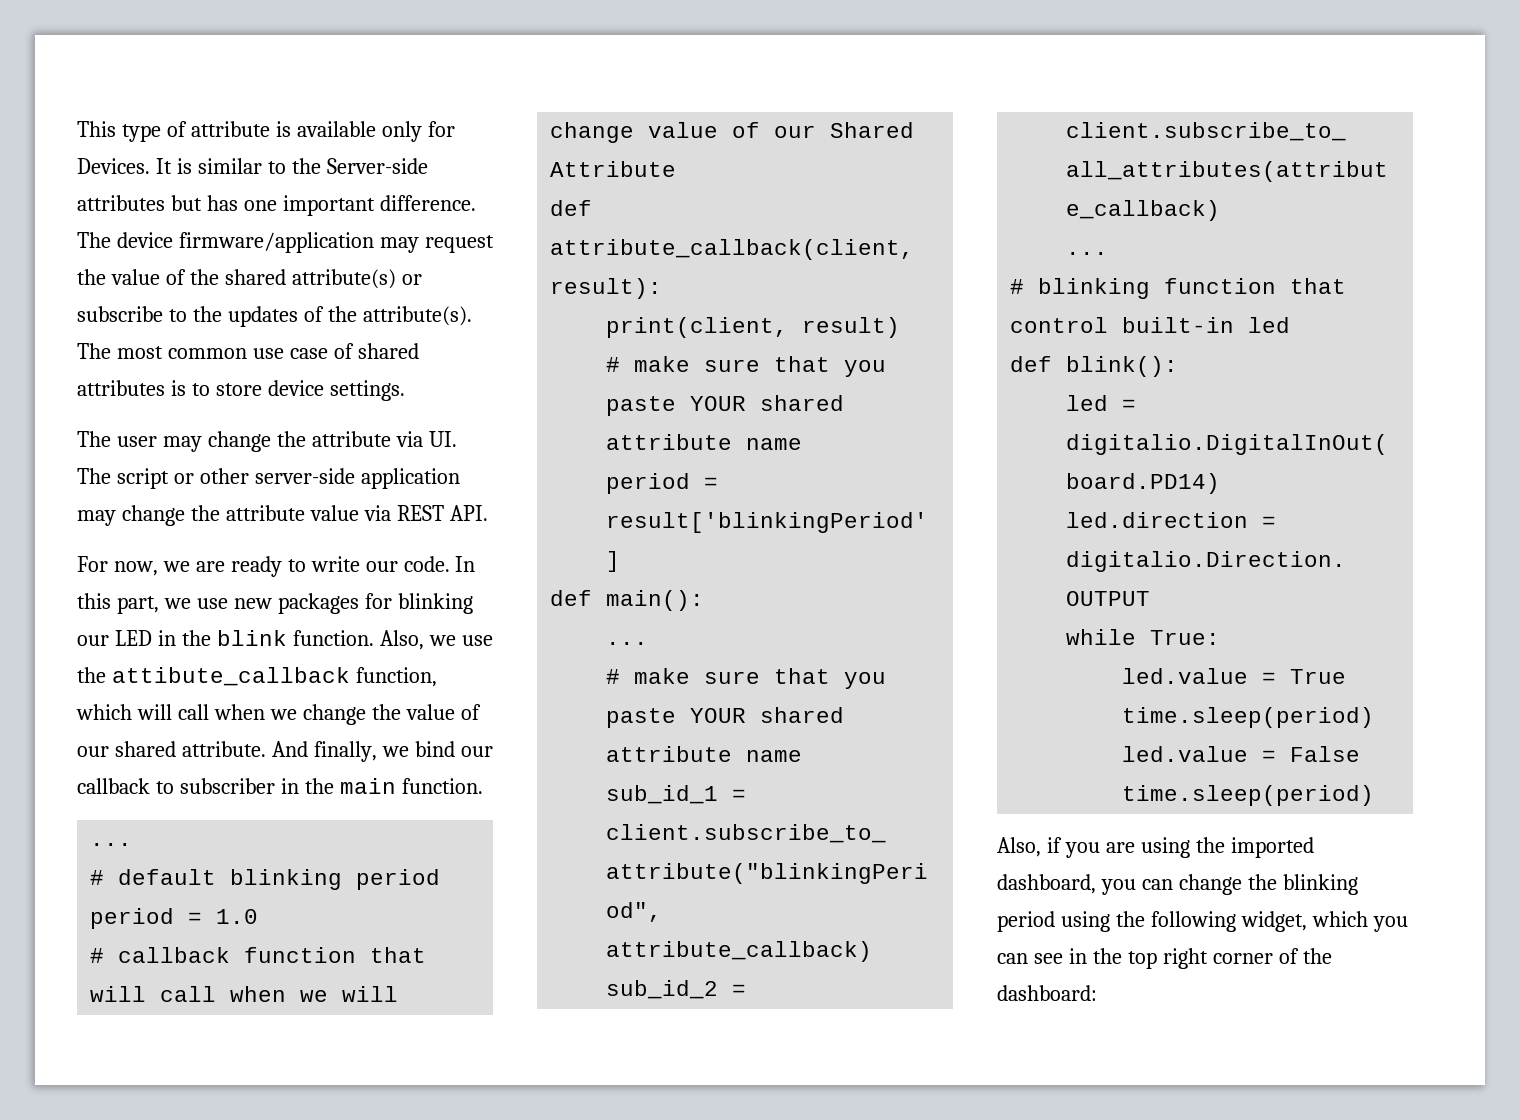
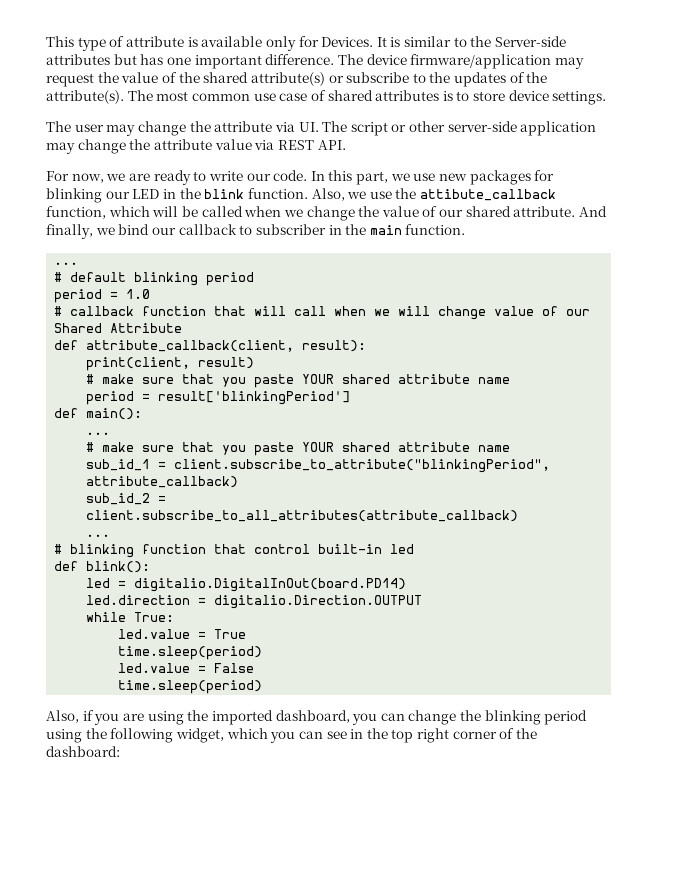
- Also, we use the attibute_callback function, which will call when we change the value of our shared attribute.
+ Also, we use the attibute_callback function, which will be called when we change the value of our shared attribute.

